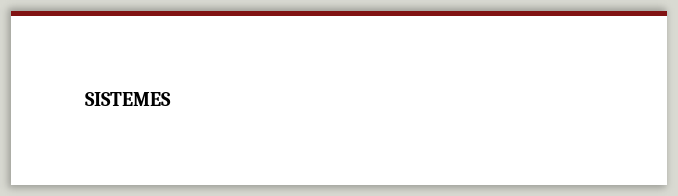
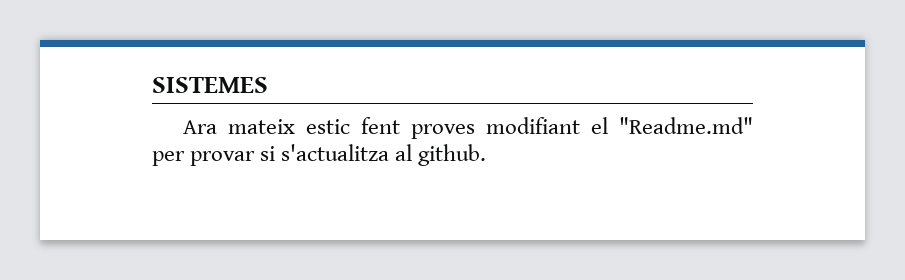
+ Ara mateix estic fent proves modifiant el "Readme.md" per provar si s'actualitza al github.

